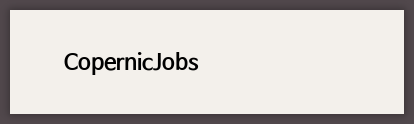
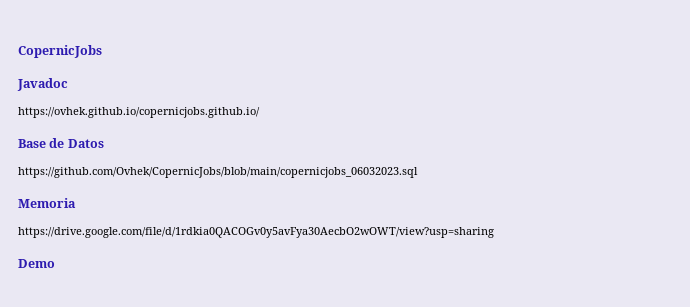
+ Javadoc
+ https://ovhek.github.io/copernicjobs.github.io/
+ Base de Datos
+ https://github.com/Ovhek/CopernicJobs/blob/main/copernicjobs_06032023.sql
+ Memoria
+ https://drive.google.com/file/d/1rdkia0QACOGv0y5avFya30AecbO2wOWT/view?usp=sharing
+ Demo

